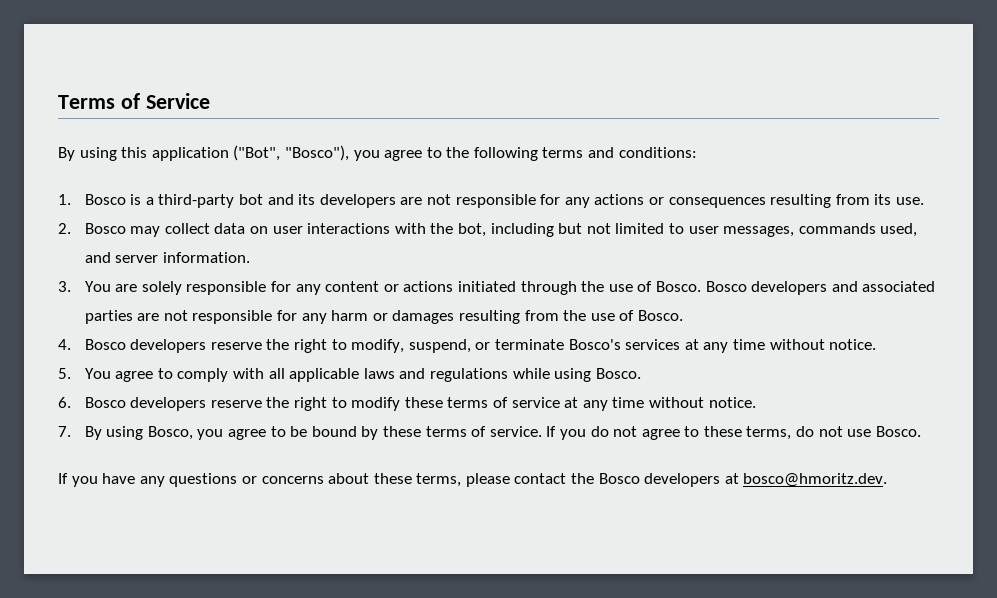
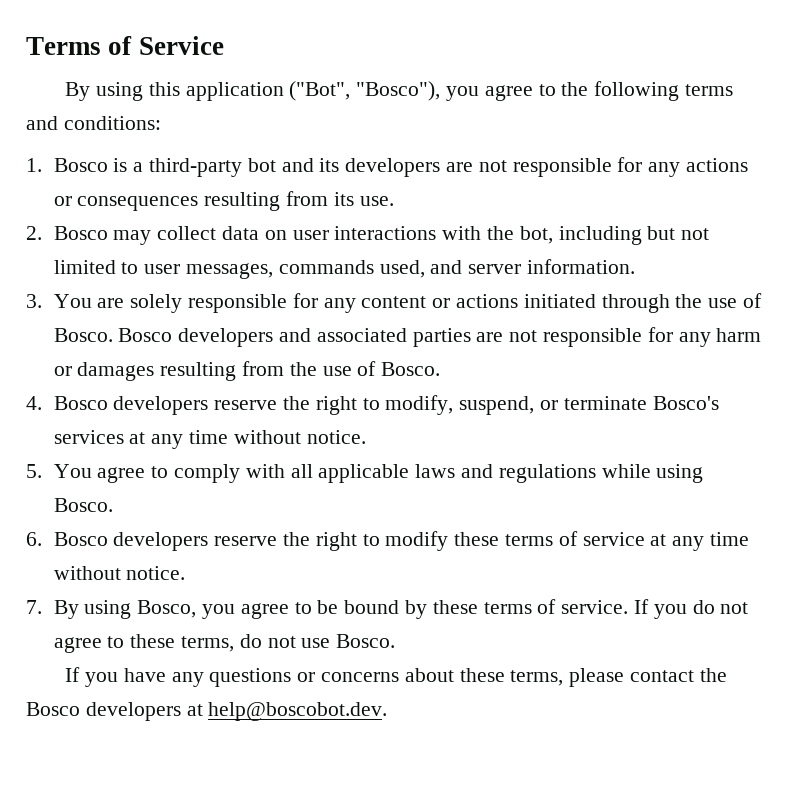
- If you have any questions or concerns about these terms, please contact the Bosco developers at bosco@hmoritz.dev.
+ If you have any questions or concerns about these terms, please contact the Bosco developers at help@boscobot.dev.

